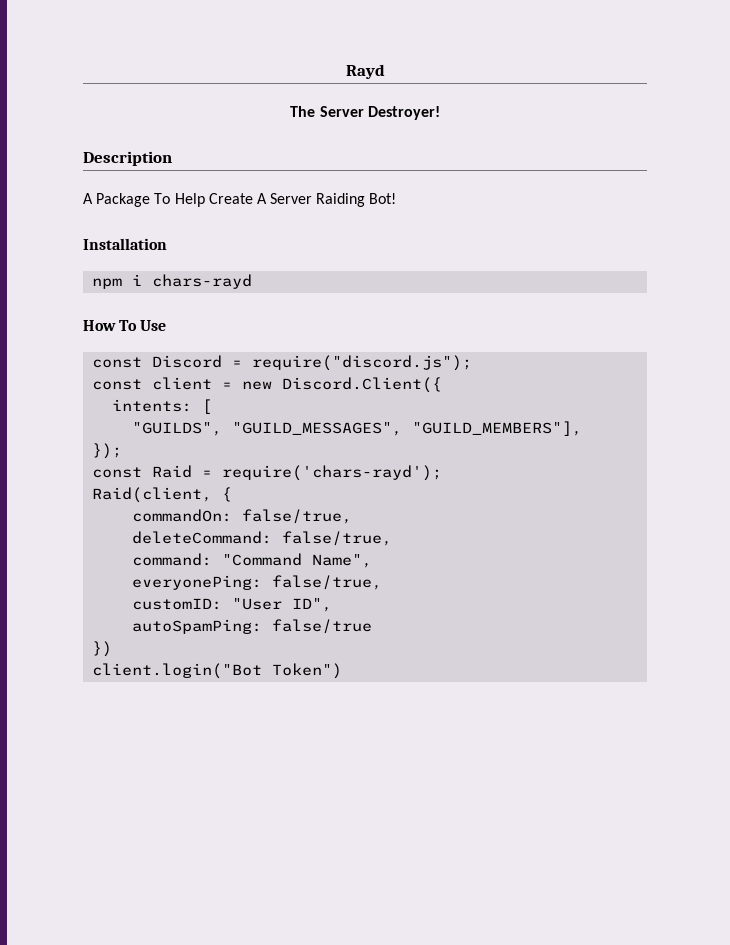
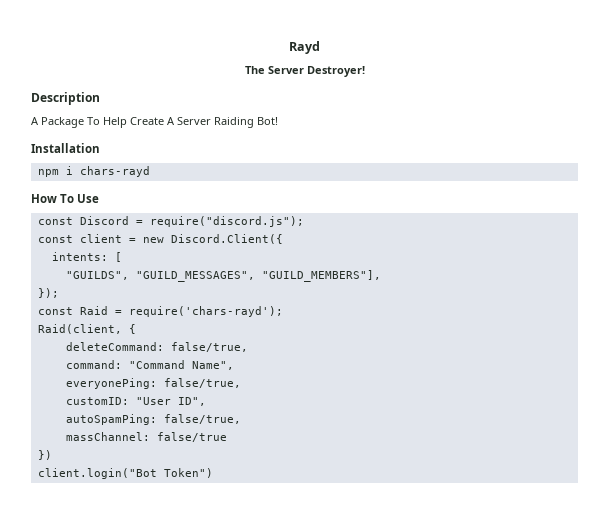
- commandOn: false/true,
- autoSpamPing: false/true
+ autoSpamPing: false/true,
+ massChannel: false/true

